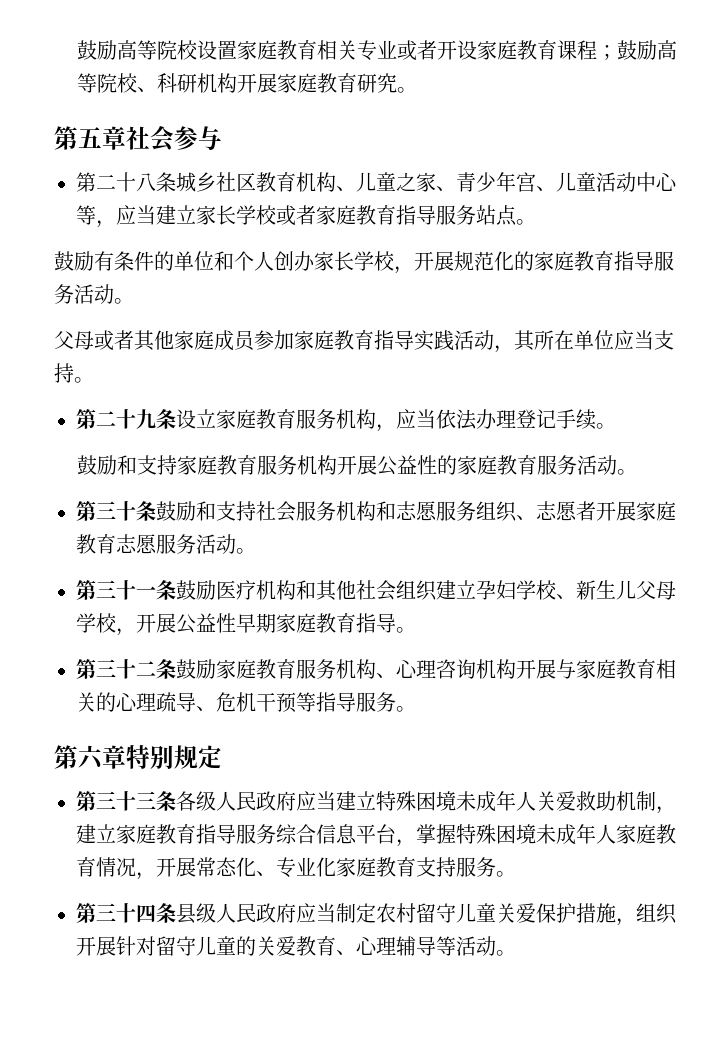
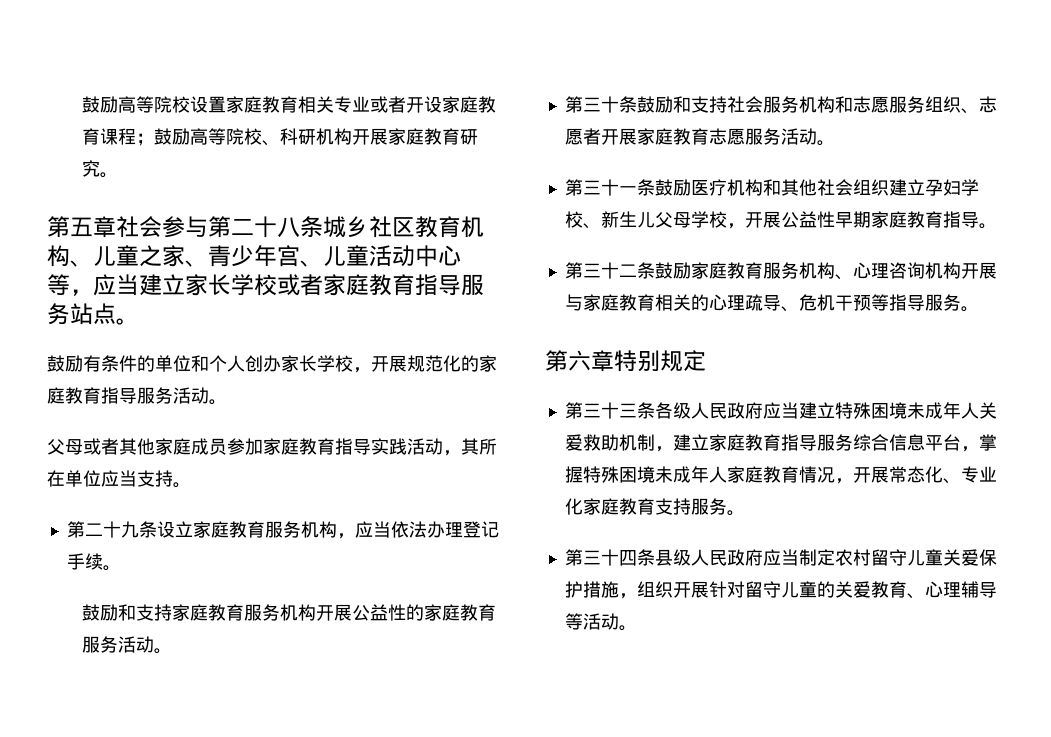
- 第五章社会参与
- 第二十八条城乡社区教育机构、儿童之家、青少年宫、儿童活动中心等，应当建立家长学校或者家庭教育指导服务站点。
+ 第五章社会参与第二十八条城乡社区教育机构、儿童之家、青少年宫、儿童活动中心等，应当建立家长学校或者家庭教育指导服务站点。

